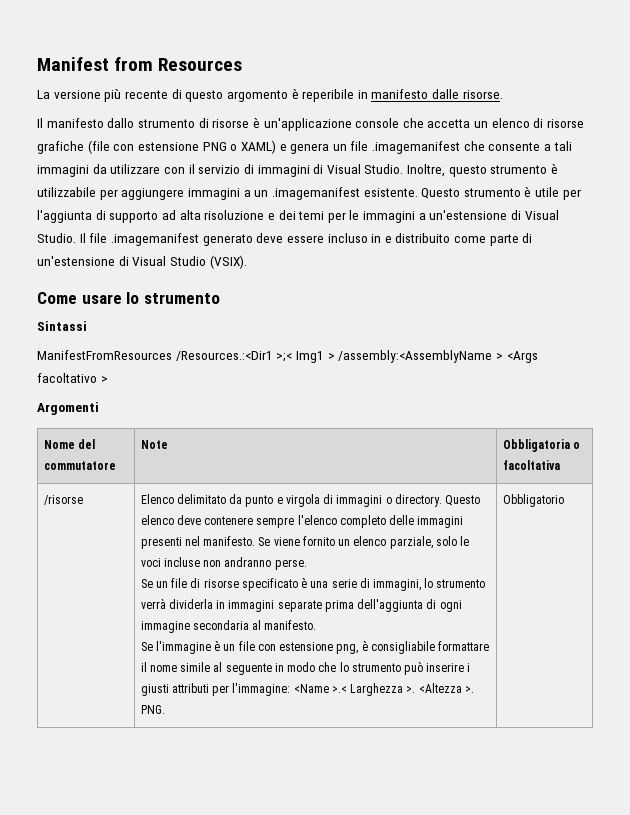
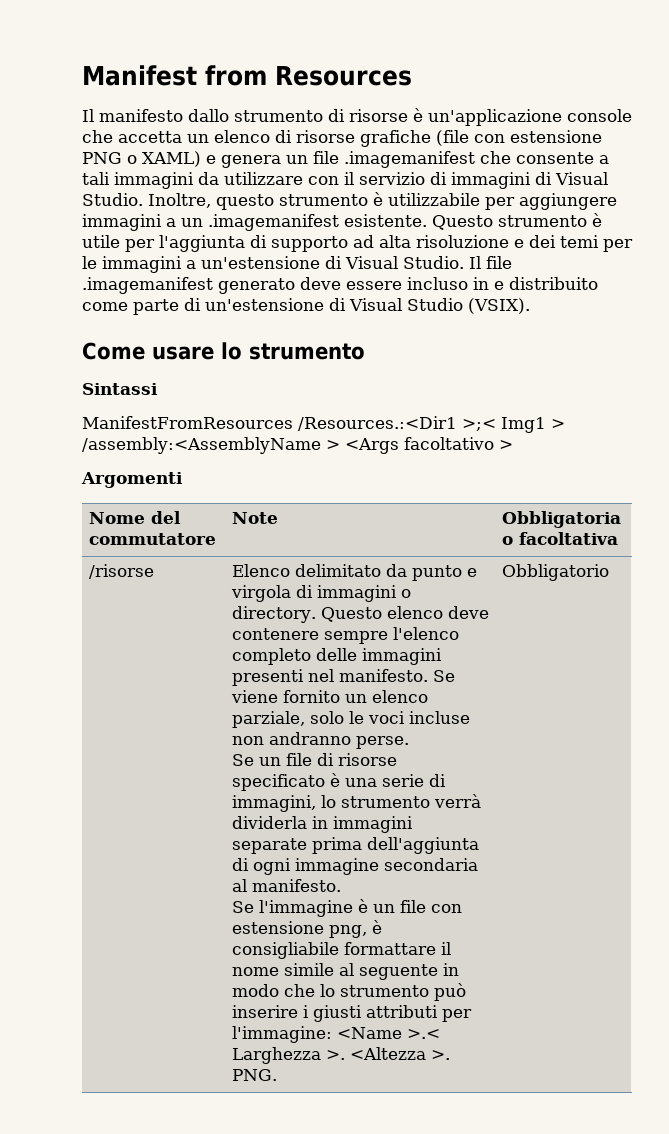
- La versione più recente di questo argomento è reperibile in manifesto dalle risorse.

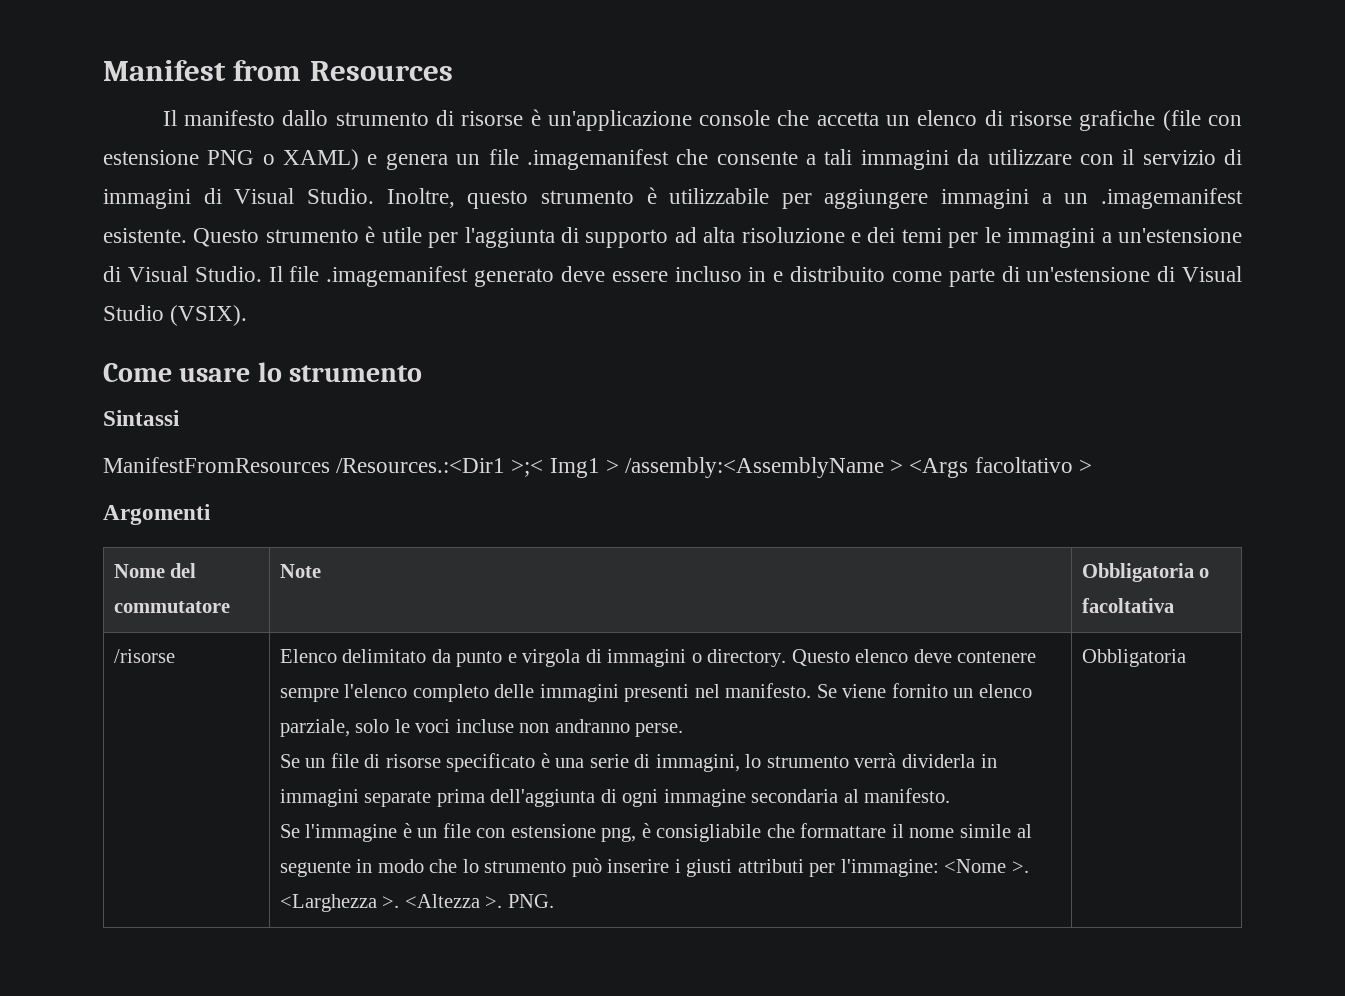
- Se l'immagine è un file con estensione png, è consigliabile formattare il nome simile al seguente in modo che lo strumento può inserire i giusti attributi per l'immagine: <Name >.< Larghezza >.
+ Se l'immagine è un file con estensione png, è consigliabile che formattare il nome simile al seguente in modo che lo strumento può inserire i giusti attributi per l'immagine: <Nome >. <Larghezza >.
- PNG. | Obbligatorio
+ PNG. | Obbligatoria

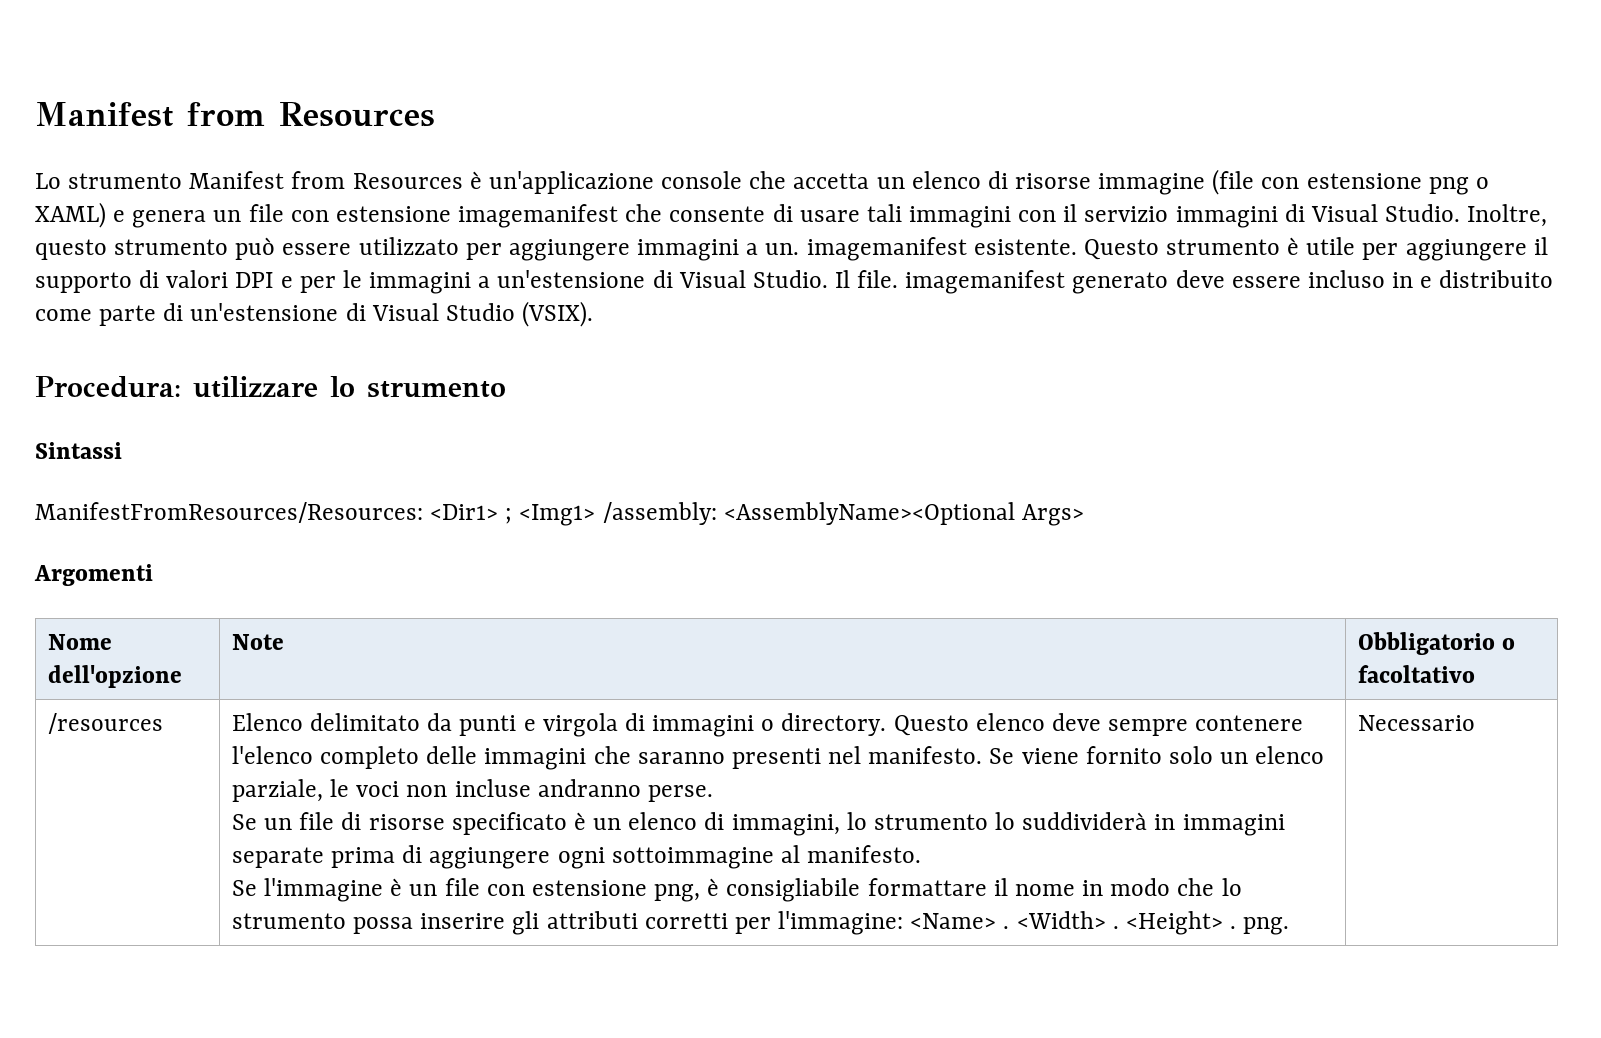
- Il manifesto dallo strumento di risorse è un'applicazione console che accetta un elenco di risorse grafiche (file con estensione PNG o XAML) e genera un file .imagemanifest che consente a tali immagini da utilizzare con il servizio di immagini di Visual Studio.
+ Lo strumento Manifest from Resources è un'applicazione console che accetta un elenco di risorse immagine (file con estensione png o XAML) e genera un file con estensione imagemanifest che consente di usare tali immagini con il servizio immagini di Visual Studio.
- Inoltre, questo strumento è utilizzabile per aggiungere immagini a un .imagemanifest esistente.
+ Inoltre, questo strumento può essere utilizzato per aggiungere immagini a un. imagemanifest esistente.
- Questo strumento è utile per l'aggiunta di supporto ad alta risoluzione e dei temi per le immagini a un'estensione di Visual Studio.
+ Questo strumento è utile per aggiungere il supporto di valori DPI e per le immagini a un'estensione di Visual Studio.
- Il file .imagemanifest generato deve essere incluso in e distribuito come parte di un'estensione di Visual Studio (VSIX).
+ Il file. imagemanifest generato deve essere incluso in e distribuito come parte di un'estensione di Visual Studio (VSIX).
- Come usare lo strumento
+ Procedura: utilizzare lo strumento
- ManifestFromResources /Resources.:<Dir1 >;< Img1 > /assembly:<AssemblyName > <Args facoltativo >
+ ManifestFromResources/Resources: <Dir1> ; <Img1> /assembly: <AssemblyName><Optional Args>
- Nome del commutatore | Note | Obbligatoria o facoltativa
- /risorse
+ Nome dell'opzione | Note | Obbligatorio o facoltativo
+ /resources
- Elenco delimitato da punto e virgola di immagini o directory.
+ Elenco delimitato da punti e virgola di immagini o directory.
- Questo elenco deve contenere sempre l'elenco completo delle immagini presenti nel manifesto.
+ Questo elenco deve sempre contenere l'elenco completo delle immagini che saranno presenti nel manifesto.
- Se viene fornito un elenco parziale, solo le voci incluse non andranno perse.
+ Se viene fornito solo un elenco parziale, le voci non incluse andranno perse.
- Se un file di risorse specificato è una serie di immagini, lo strumento verrà dividerla in immagini separate prima dell'aggiunta di ogni immagine secondaria al manifesto.
+ Se un file di risorse specificato è un elenco di immagini, lo strumento lo suddividerà in immagini separate prima di aggiungere ogni sottoimmagine al manifesto.
- Se l'immagine è un file con estensione png, è consigliabile che formattare il nome simile al seguente in modo che lo strumento può inserire i giusti attributi per l'immagine: <Nome >. <Larghezza >. <Altezza >. PNG. | Obbligatoria
+ Se l'immagine è un file con estensione png, è consigliabile formattare il nome in modo che lo strumento possa inserire gli attributi corretti per l'immagine: <Name> . <Width> . <Height> . png. | Necessario

